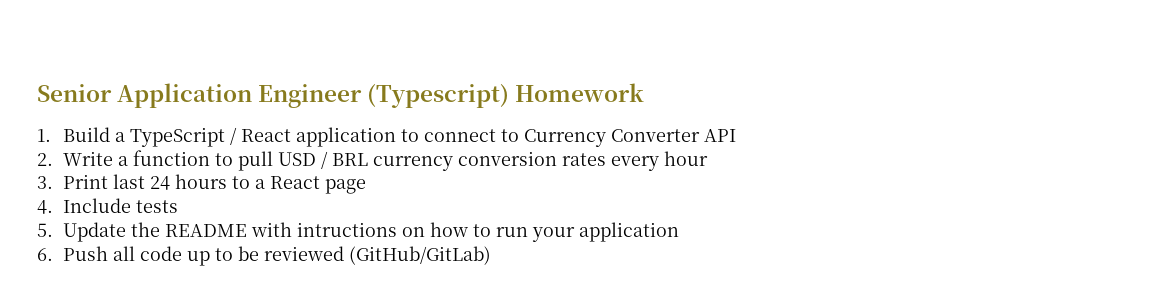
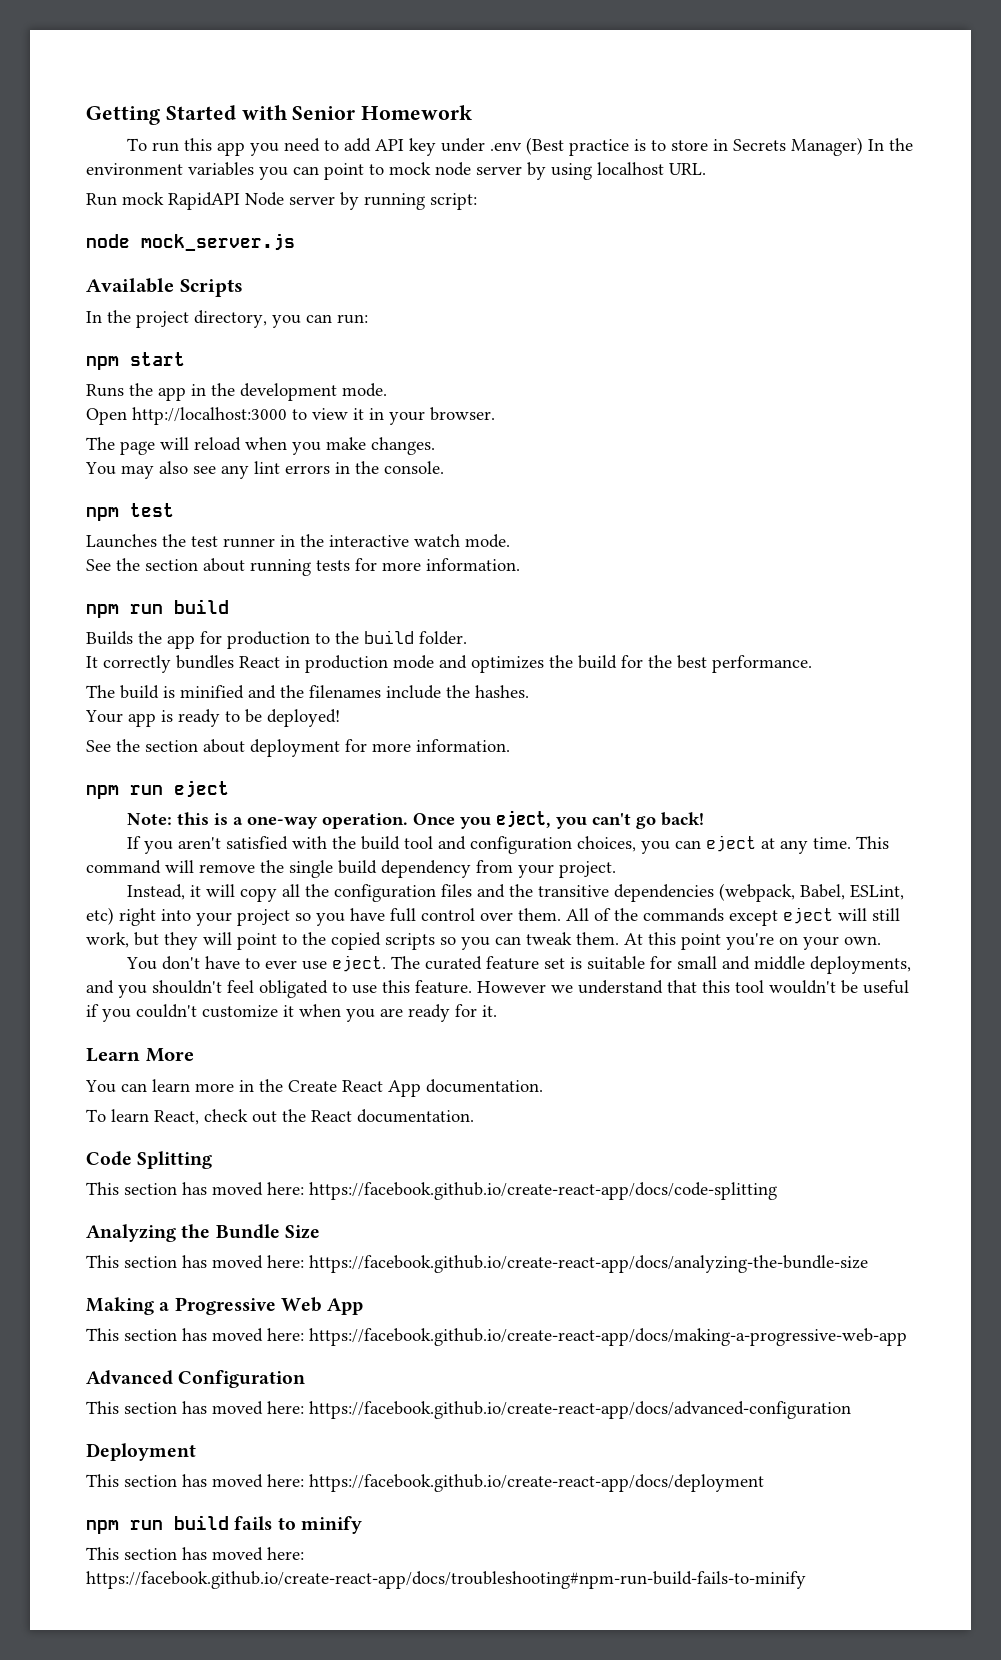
- Senior Application Engineer (Typescript) Homework
- 1. Build a TypeScript / React application to connect to Currency Converter API
- 2. Write a function to pull USD / BRL currency conversion rates every hour
- 3. Print last 24 hours to a React page
- 4. Include tests
- 5. Update the README with intructions on how to run your application
- 6. Push all code up to be reviewed (GitHub/GitLab)
+ Getting Started with Senior Homework
+ To run this app you need to add API key under .env (Best practice is to store in Secrets Manager) In the environment variables you can point to mock node server by using localhost URL.
+ Run mock RapidAPI Node server by running script:
+ node mock_server.js
+ Available Scripts
+ In the project directory, you can run:
+ npm start
+ Runs the app in the development mode.
+ Open http://localhost:3000 to view it in your browser.
+ The page will reload when you make changes.
+ You may also see any lint errors in the console.
+ npm test
+ Launches the test runner in the interactive watch mode.
+ See the section about running tests for more information.
+ npm run build
+ Builds the app for production to the build folder.
+ It correctly bundles React in production mode and optimizes the build for the best performance.
+ The build is minified and the filenames include the hashes.
+ Your app is ready to be deployed!
+ See the section about deployment for more information.
+ npm run eject
+ Note: this is a one-way operation. Once you eject, you can't go back!
+ If you aren't satisfied with the build tool and configuration choices, you can eject at any time. This command will remove the single build dependency from your project.
+ Instead, it will copy all the configuration files and the transitive dependencies (webpack, Babel, ESLint, etc) right into your project so you have full control over them. All of the commands except eject will still work, but they will point to the copied scripts so you can tweak them. At this point you're on your own.
+ You don't have to ever use eject. The curated feature set is suitable for small and middle deployments, and you shouldn't feel obligated to use this feature. However we understand that this tool wouldn't be useful if you couldn't customize it when you are ready for it.
+ Learn More
+ You can learn more in the Create React App documentation.
+ To learn React, check out the React documentation.
+ Code Splitting
+ This section has moved here: https://facebook.github.io/create-react-app/docs/code-splitting
+ Analyzing the Bundle Size
+ This section has moved here: https://facebook.github.io/create-react-app/docs/analyzing-the-bundle-size
+ Making a Progressive Web App
+ This section has moved here: https://facebook.github.io/create-react-app/docs/making-a-progressive-web-app
+ Advanced Configuration
+ This section has moved here: https://facebook.github.io/create-react-app/docs/advanced-configuration
+ Deployment
+ This section has moved here: https://facebook.github.io/create-react-app/docs/deployment
+ npm run build fails to minify
+ This section has moved here: https://facebook.github.io/create-react-app/docs/troubleshooting#npm-run-build-fails-to-minify

